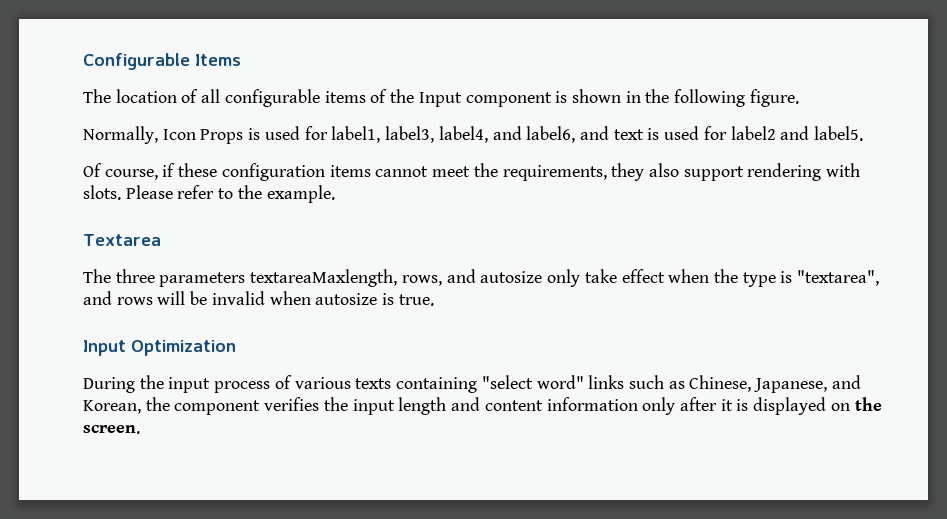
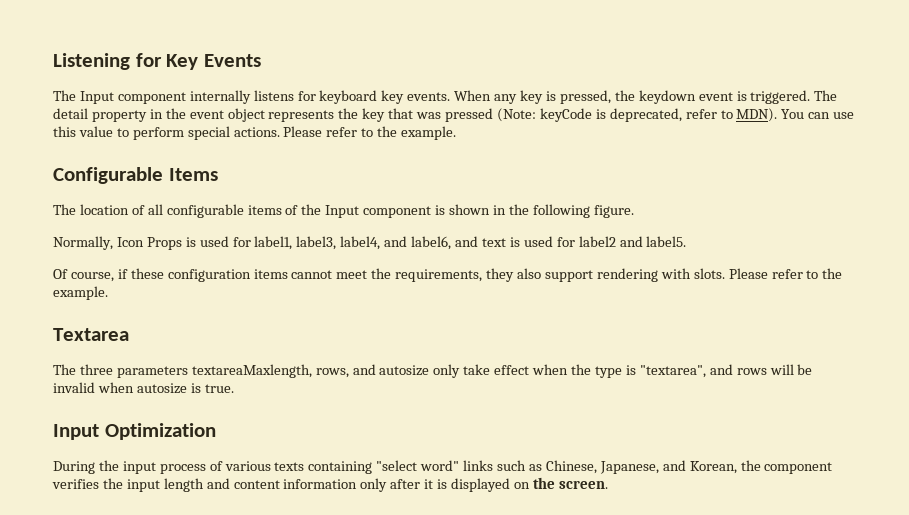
+ Listening for Key Events
+ The Input component internally listens for keyboard key events. When any key is pressed, the keydown event is triggered. The detail property in the event object represents the key that was pressed (Note: keyCode is deprecated, refer to MDN). You can use this value to perform special actions. Please refer to the example.

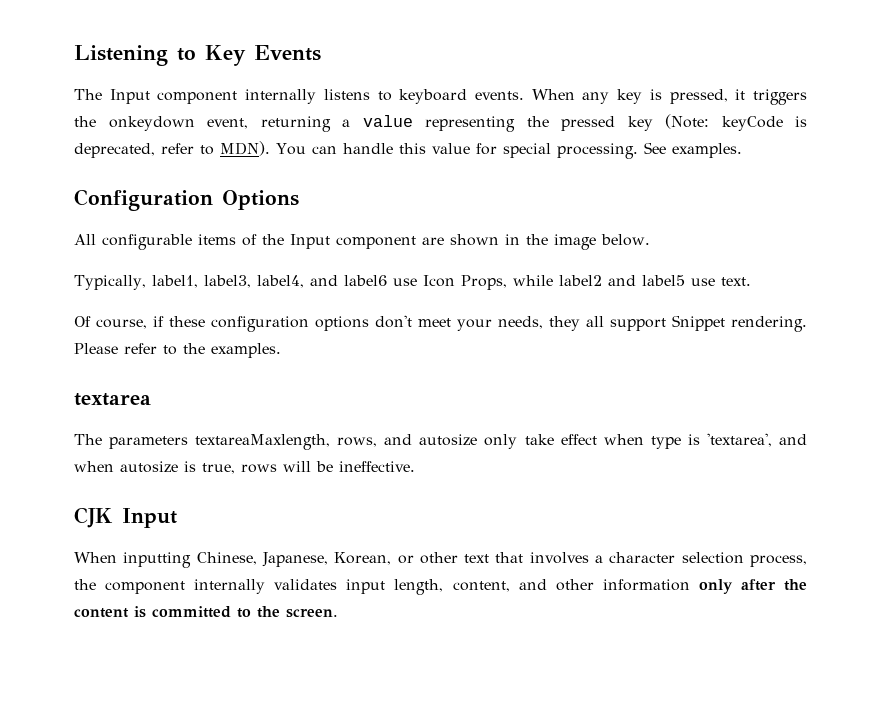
- Listening for Key Events
+ Listening to Key Events
- The Input component internally listens for keyboard key events.
+ The Input component internally listens to keyboard events.
- When any key is pressed, the keydown event is triggered. The detail property in the event object represents the key that was pressed (Note: keyCode is deprecated, refer to MDN).
+ When any key is pressed, it triggers the onkeydown event, returning a value representing the pressed key (Note: keyCode is deprecated, refer to MDN).
- You can use this value to perform special actions. Please refer to the example.
- Configurable Items
- The location of all configurable items of the Input component is shown in the following figure.
- Normally, Icon Props is used for label1, label3, label4, and label6, and text is used for label2 and label5.
+ You can handle this value for special processing. See examples.
+ Configuration Options
+ All configurable items of the Input component are shown in the image below.
+ Typically, label1, label3, label4, and label6 use Icon Props, while label2 and label5 use text.
- Of course, if these configuration items cannot meet the requirements, they also support rendering with slots. Please refer to the example.
- Textarea
- The three parameters textareaMaxlength, rows, and autosize only take effect when the type is "textarea", and rows will be invalid when autosize is true.
- Input Optimization
- During the input process of various texts containing "select word" links such as Chinese, Japanese, and Korean, the component verifies the input length and content information only after it is displayed on the screen.
+ Of course, if these configuration options don't meet your needs, they all support Snippet rendering. Please refer to the examples.
+ textarea
+ The parameters textareaMaxlength, rows, and autosize only take effect when type is 'textarea', and when autosize is true, rows will be ineffective.
+ CJK Input
+ When inputting Chinese, Japanese, Korean, or other text that involves a character selection process, the component internally validates input length, content, and other information only after the content is committed to the screen.

